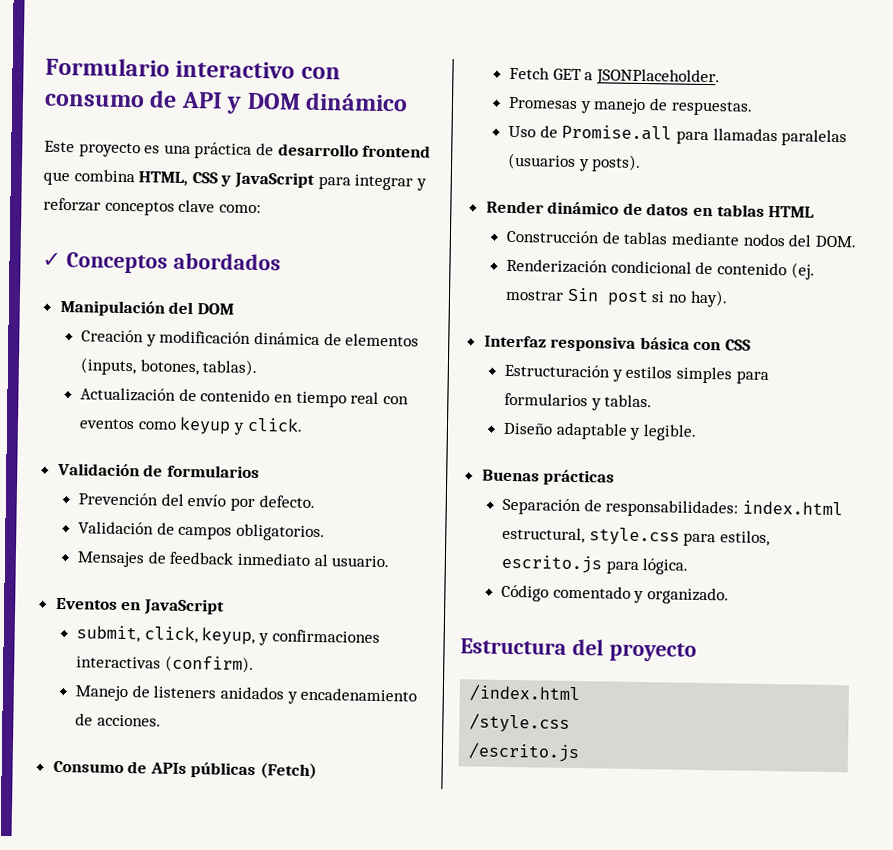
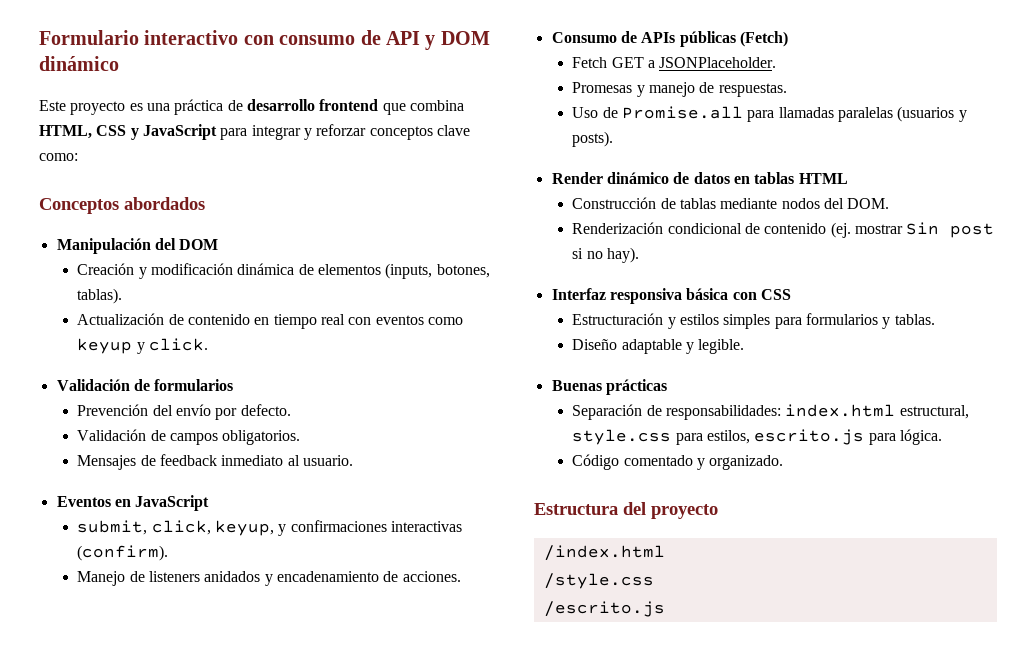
- ✓ Conceptos abordados
+ Conceptos abordados

